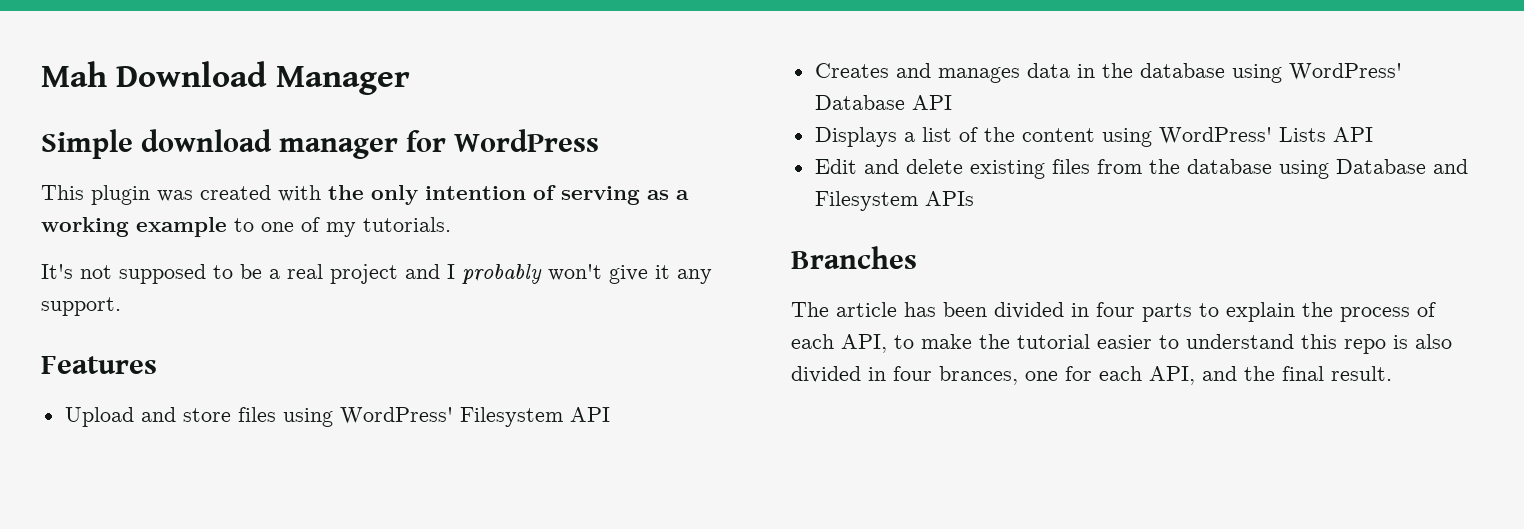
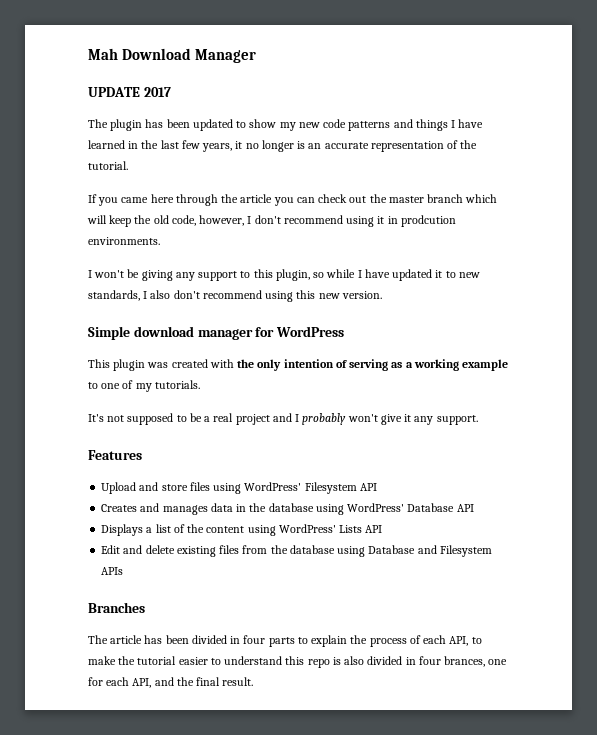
+ UPDATE 2017
+ The plugin has been updated to show my new code patterns and things I have learned in the last few years, it no longer is an accurate representation of the tutorial.
+ If you came here through the article you can check out the master branch which will keep the old code, however, I don't recommend using it in prodcution environments.
+ I won't be giving any support to this plugin, so while I have updated it to new standards, I also don't recommend using this new version.

